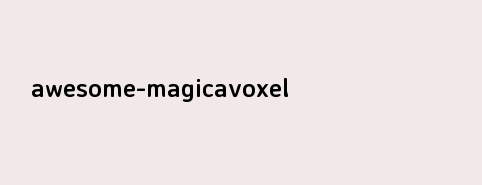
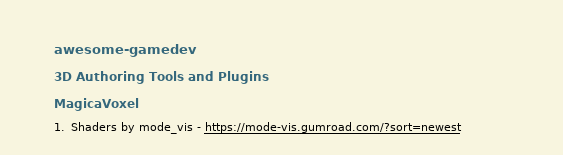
- awesome-magicavoxel
+ awesome-gamedev
+ 3D Authoring Tools and Plugins
+ MagicaVoxel
+ 1. Shaders by mode_vis - https://mode-vis.gumroad.com/?sort=newest

